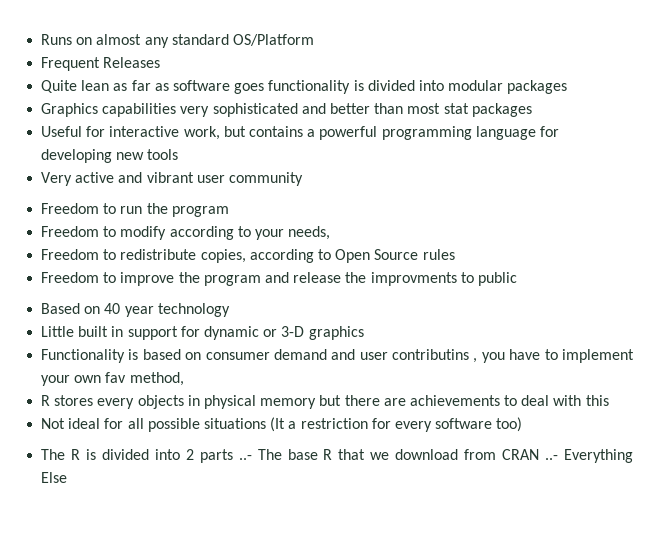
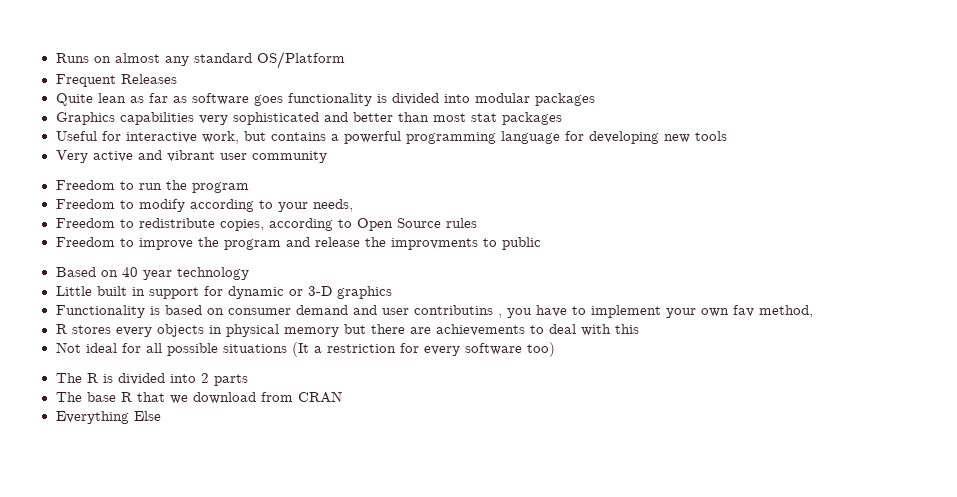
- The R is divided into 2 parts ..- The base R that we download from CRAN ..- Everything Else
+ The R is divided into 2 parts
+ The base R that we download from CRAN
+ Everything Else

